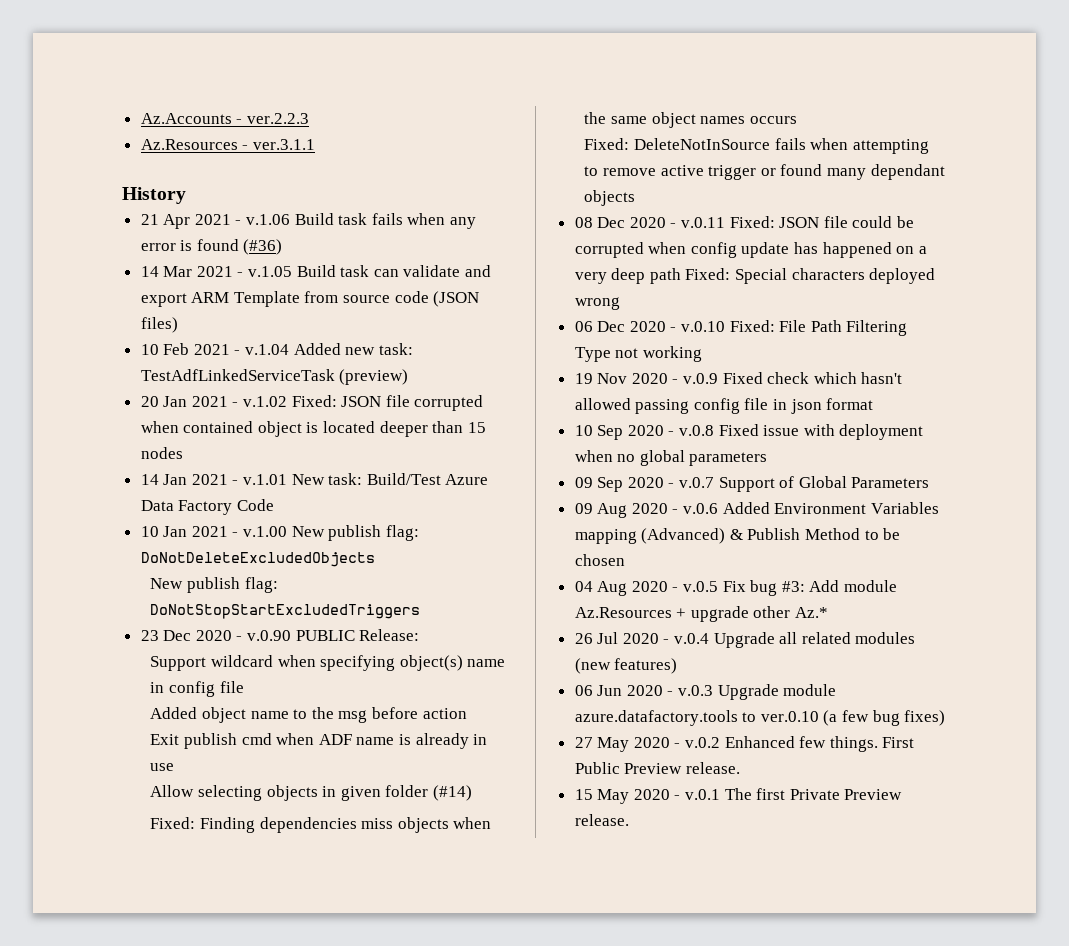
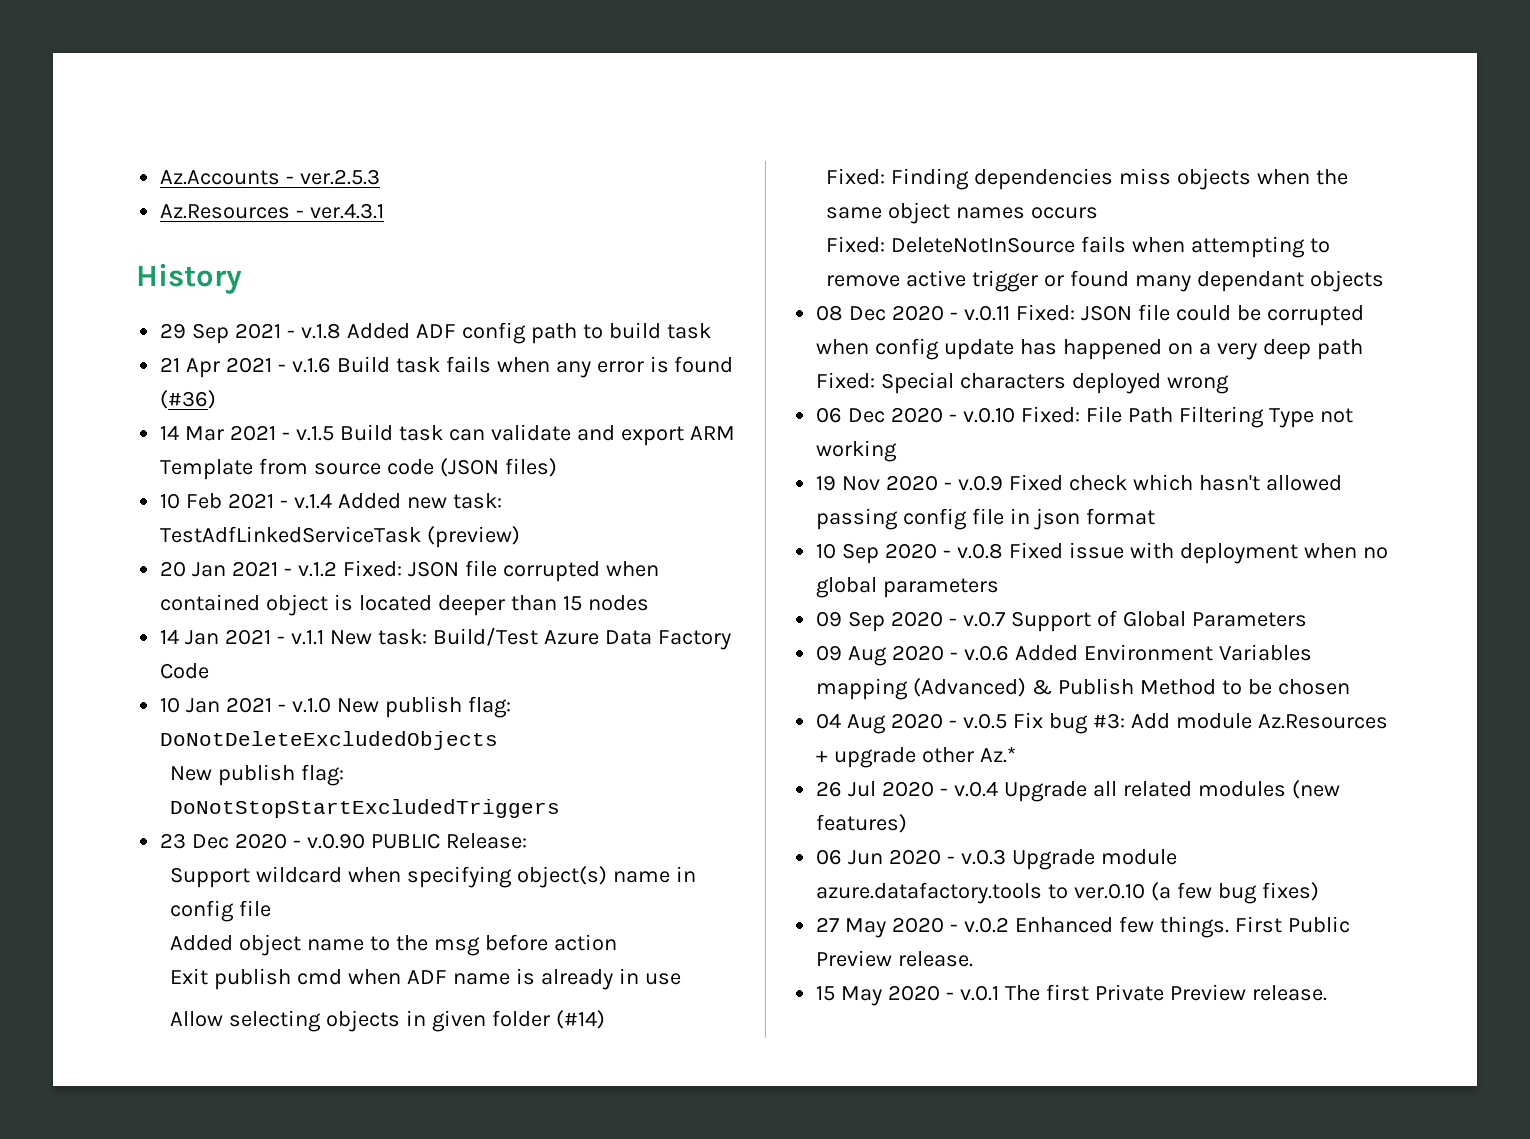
- Az.Accounts - ver.2.2.3
+ Az.Accounts - ver.2.5.3
- Az.Resources - ver.3.1.1
+ Az.Resources - ver.4.3.1
+ 29 Sep 2021 - v.1.8 Added ADF config path to build task
- 21 Apr 2021 - v.1.06 Build task fails when any error is found (#36)
+ 21 Apr 2021 - v.1.6 Build task fails when any error is found (#36)
- 14 Mar 2021 - v.1.05 Build task can validate and export ARM Template from source code (JSON files)
+ 14 Mar 2021 - v.1.5 Build task can validate and export ARM Template from source code (JSON files)
- 10 Feb 2021 - v.1.04 Added new task: TestAdfLinkedServiceTask (preview)
+ 10 Feb 2021 - v.1.4 Added new task: TestAdfLinkedServiceTask (preview)
- 20 Jan 2021 - v.1.02 Fixed: JSON file corrupted when contained object is located deeper than 15 nodes
+ 20 Jan 2021 - v.1.2 Fixed: JSON file corrupted when contained object is located deeper than 15 nodes
- 14 Jan 2021 - v.1.01 New task: Build/Test Azure Data Factory Code
+ 14 Jan 2021 - v.1.1 New task: Build/Test Azure Data Factory Code
- 10 Jan 2021 - v.1.00 New publish flag: DoNotDeleteExcludedObjects
+ 10 Jan 2021 - v.1.0 New publish flag: DoNotDeleteExcludedObjects

